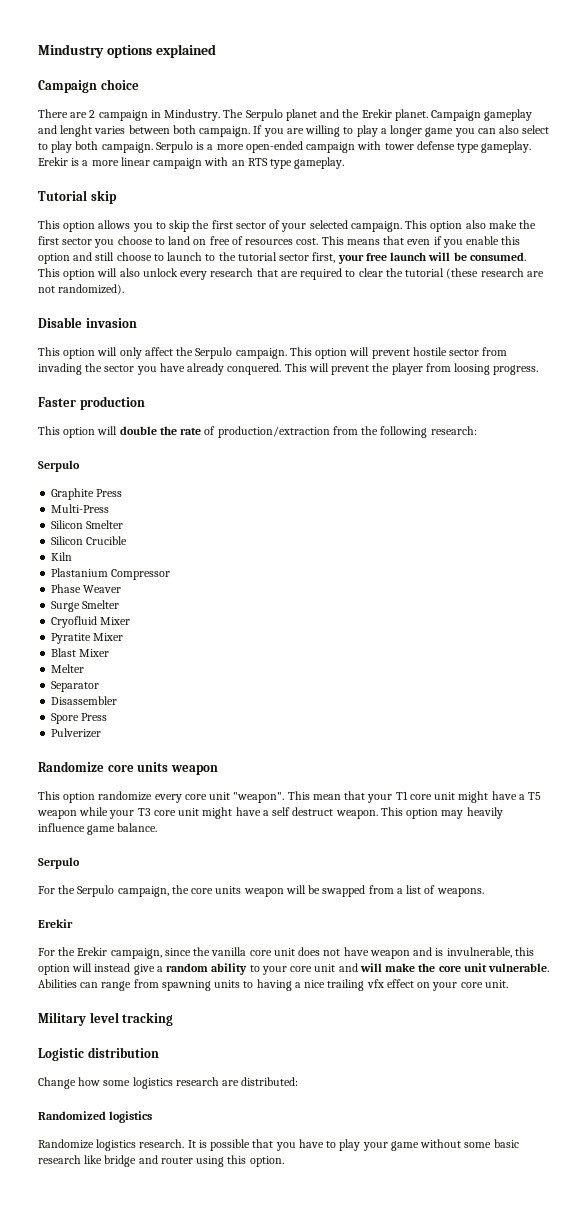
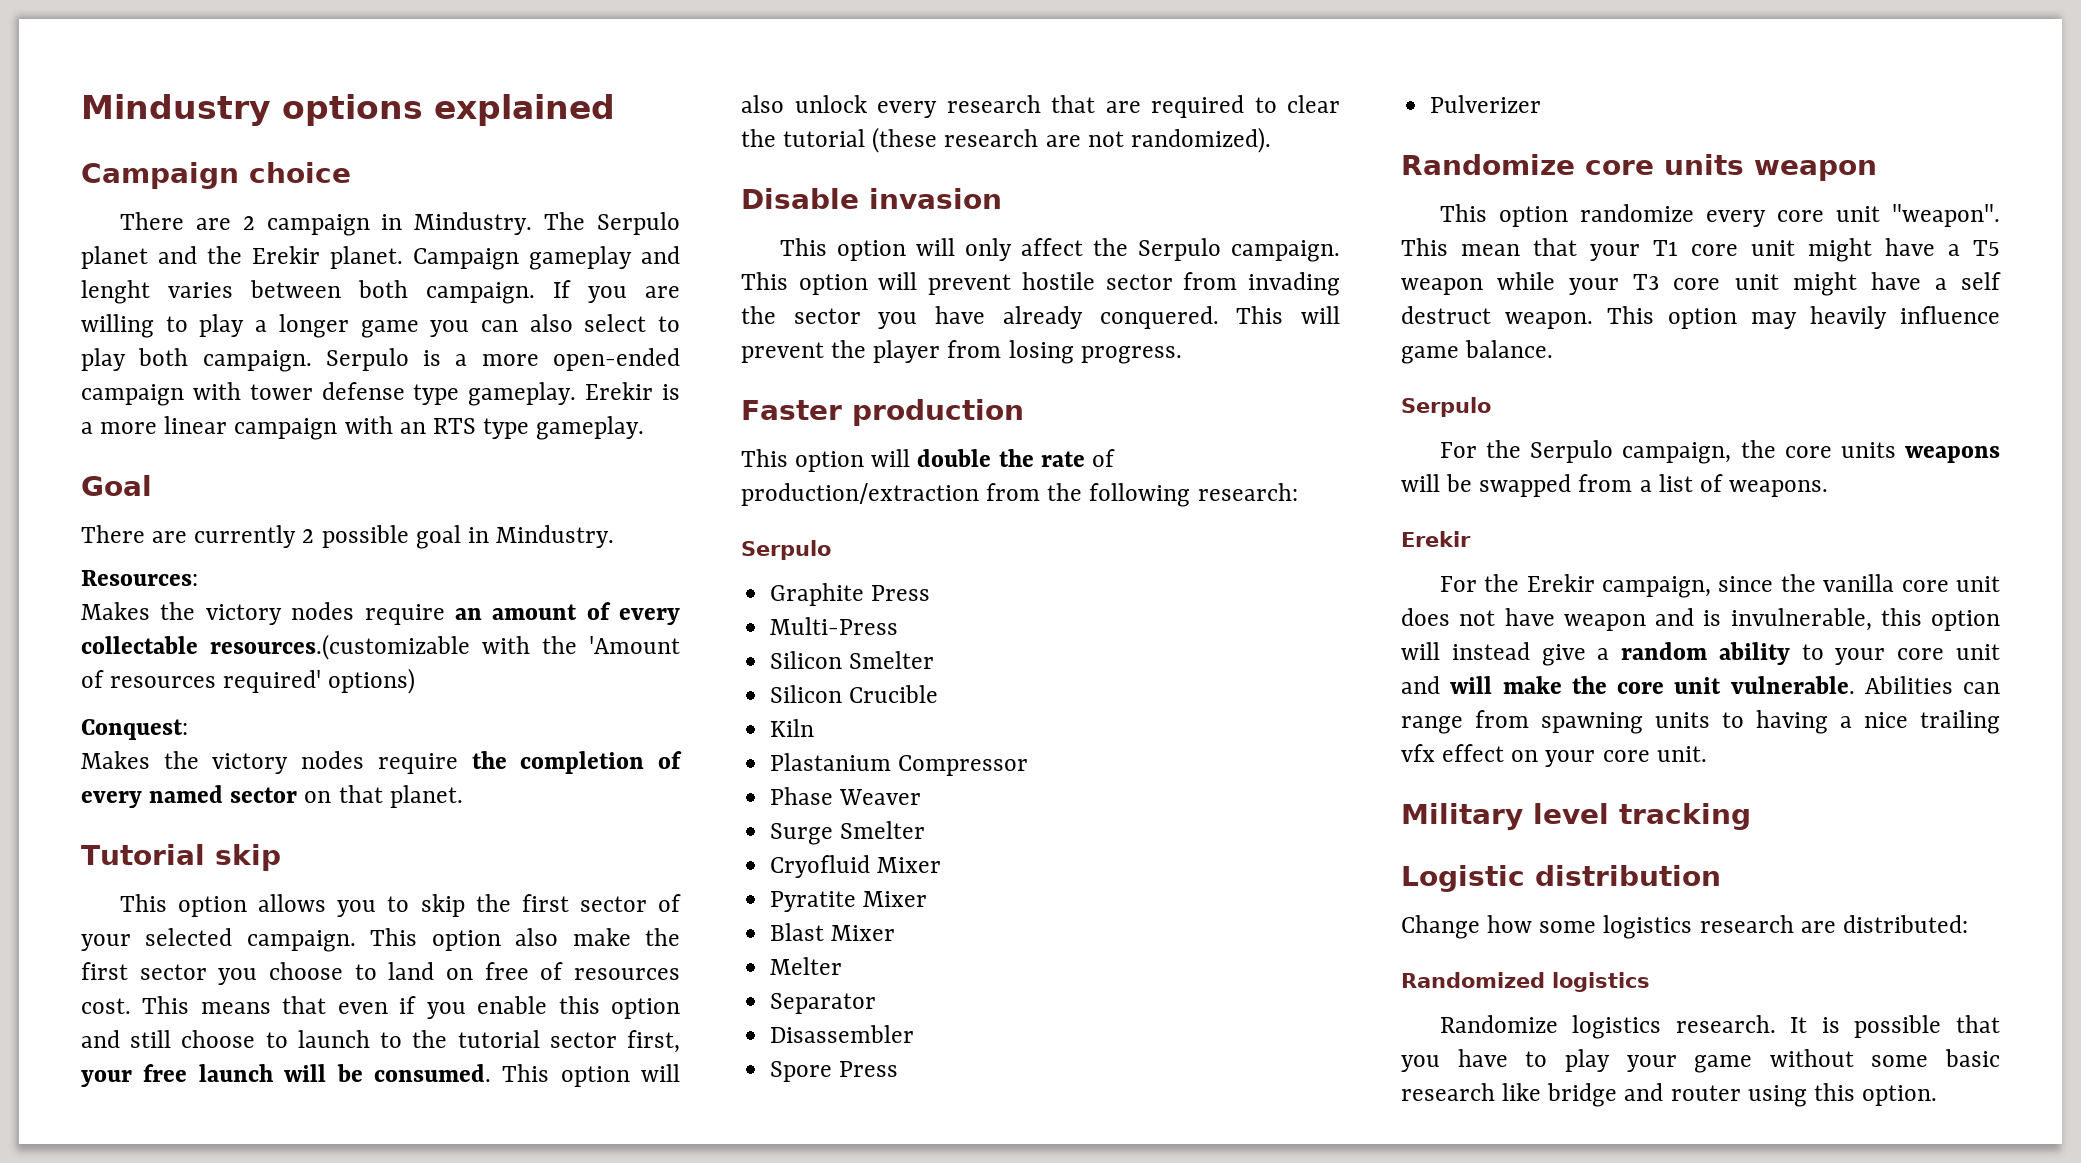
+ Goal
+ There are currently 2 possible goal in Mindustry.
+ Resources:
+ Makes the victory nodes require an amount of every collectable resources.(customizable with the 'Amount of resources required' options)
+ Conquest:
+ Makes the victory nodes require the completion of every named sector on that planet.
- This will prevent the player from loosing progress.
+ This will prevent the player from losing progress.
- For the Serpulo campaign, the core units weapon will be swapped from a list of weapons.
+ For the Serpulo campaign, the core units weapons will be swapped from a list of weapons.

